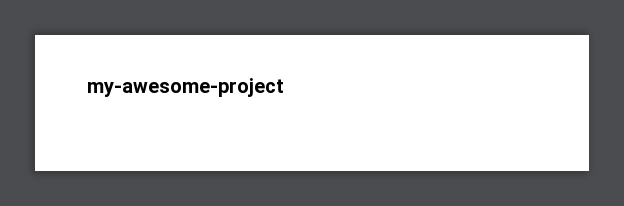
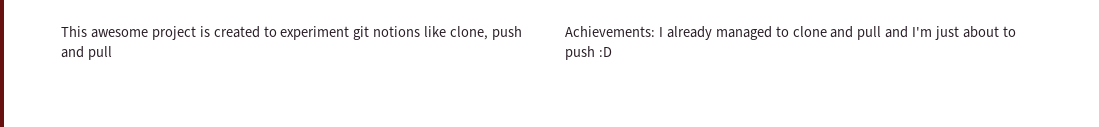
- my-awesome-project
+ This awesome project is created to experiment git notions like clone, push and pull
+ Achievements: I already managed to clone and pull and I'm just about to push :D

